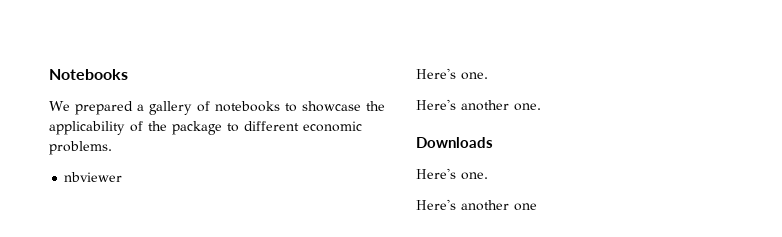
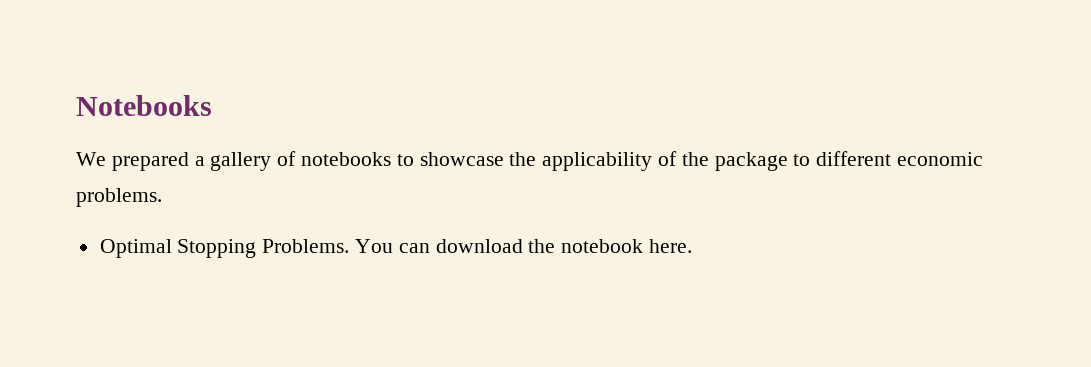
- nbviewer
- Here's one.
- Here's another one.
- Downloads
- Here's one.
- Here's another one
+ Optimal Stopping Problems. You can download the notebook here.

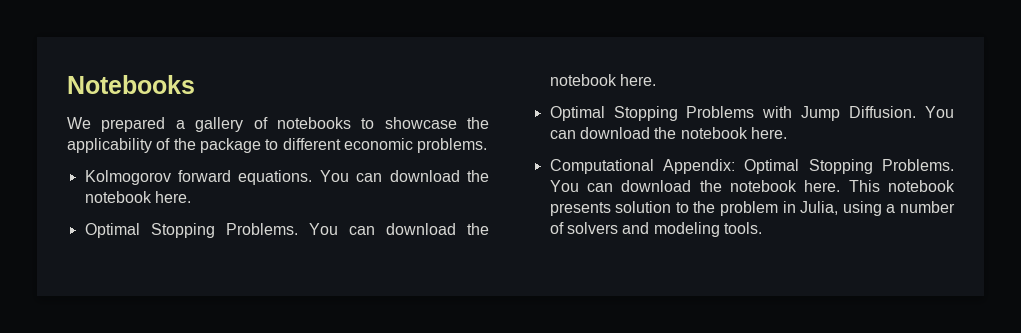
+ Kolmogorov forward equations. You can download the notebook here.
  Optimal Stopping Problems. You can download the notebook here.
+ Optimal Stopping Problems with Jump Diffusion. You can download the notebook here.
+ Computational Appendix: Optimal Stopping Problems. You can download the notebook here. This notebook presents solution to the problem in Julia, using a number of solvers and modeling tools.

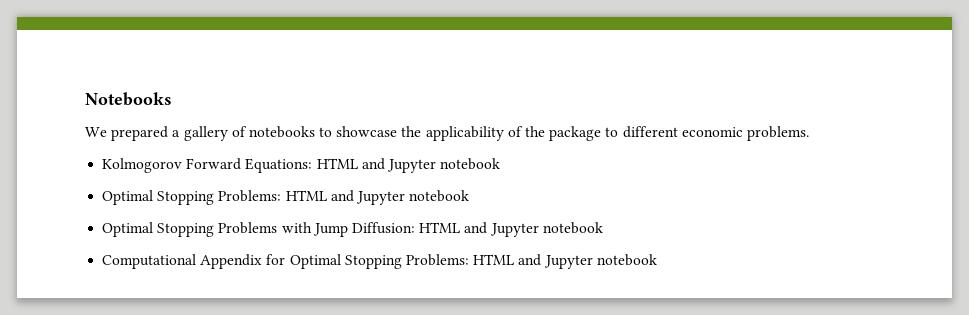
- Kolmogorov forward equations. You can download the notebook here.
- Optimal Stopping Problems. You can download the notebook here.
+ Kolmogorov Forward Equations: HTML and Jupyter notebook
+ Optimal Stopping Problems: HTML and Jupyter notebook
- Optimal Stopping Problems with Jump Diffusion. You can download the notebook here.
+ Optimal Stopping Problems with Jump Diffusion: HTML and Jupyter notebook
- Computational Appendix: Optimal Stopping Problems. You can download the notebook here. This notebook presents solution to the problem in Julia, using a number of solvers and modeling tools.
+ Computational Appendix for Optimal Stopping Problems: HTML and Jupyter notebook

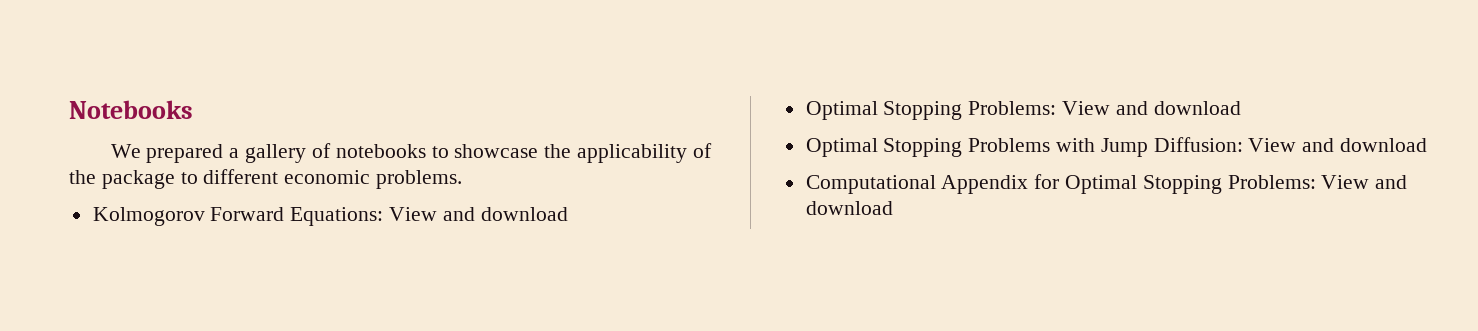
- Kolmogorov Forward Equations: HTML and Jupyter notebook
- Optimal Stopping Problems: HTML and Jupyter notebook
+ Kolmogorov Forward Equations: View and download
+ Optimal Stopping Problems: View and download
- Optimal Stopping Problems with Jump Diffusion: HTML and Jupyter notebook
+ Optimal Stopping Problems with Jump Diffusion: View and download
- Computational Appendix for Optimal Stopping Problems: HTML and Jupyter notebook
+ Computational Appendix for Optimal Stopping Problems: View and download

